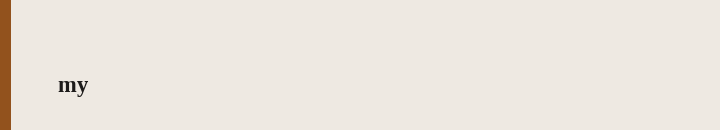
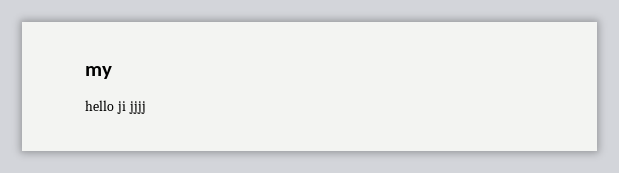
+ hello ji jjjj

